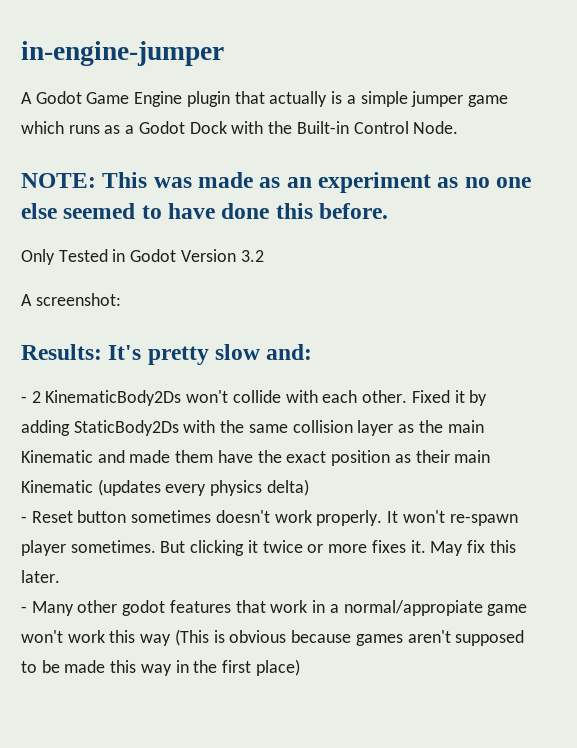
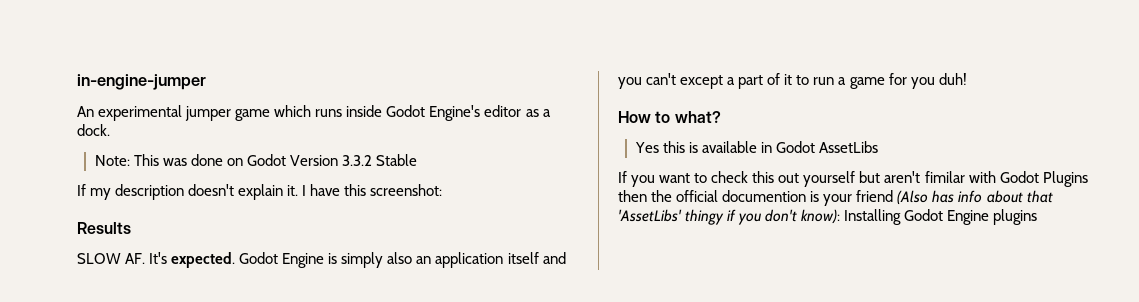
- A Godot Game Engine plugin that actually is a simple jumper game which runs as a Godot Dock with the Built-in Control Node.
- NOTE: This was made as an experiment as no one else seemed to have done this before.
- Only Tested in Godot Version 3.2
- A screenshot:
- Results: It's pretty slow and:
- - 2 KinematicBody2Ds won't collide with each other. Fixed it by adding StaticBody2Ds with the same collision layer as the main Kinematic and made them have the exact position as their main Kinematic (updates every physics delta)
- - Reset button sometimes doesn't work properly. It won't re-spawn player sometimes. But clicking it twice or more fixes it. May fix this later.
- - Many other godot features that work in a normal/appropiate game won't work this way (This is obvious because games aren't supposed to be made this way in the first place)
+ An experimental jumper game which runs inside Godot Engine's editor as a dock.
+ Note: This was done on Godot Version 3.3.2 Stable
+ If my description doesn't explain it. I have this screenshot:
+ Results
+ SLOW AF. It's expected. Godot Engine is simply also an application itself and you can't except a part of it to run a game for you duh!
+ How to what?
+ Yes this is available in Godot AssetLibs
+ If you want to check this out yourself but aren't fimilar with Godot Plugins then the official documention is your friend (Also has info about that 'AssetLibs' thingy if you don't know): Installing Godot Engine plugins

